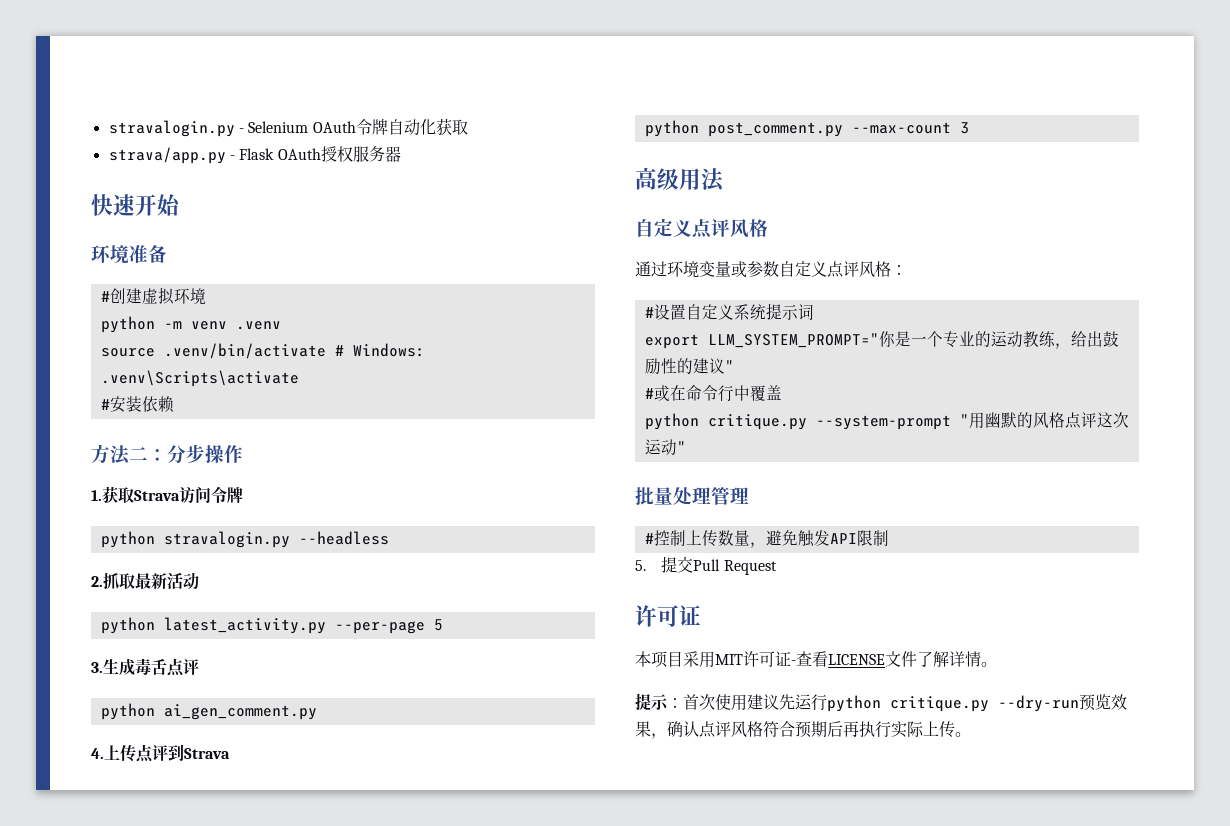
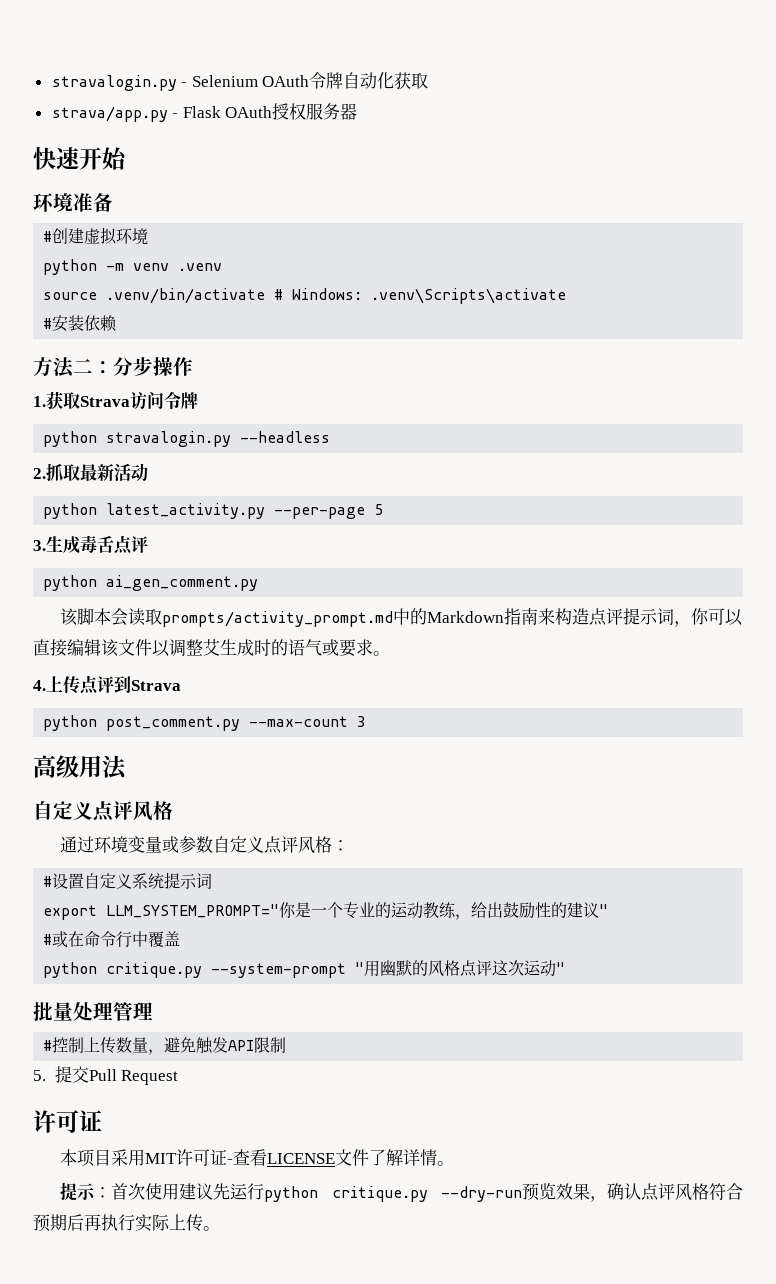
+ 该脚本会读取prompts/activity_prompt.md中的Markdown指南来构造点评提示词，你可以直接编辑该文件以调整艾生成时的语气或要求。

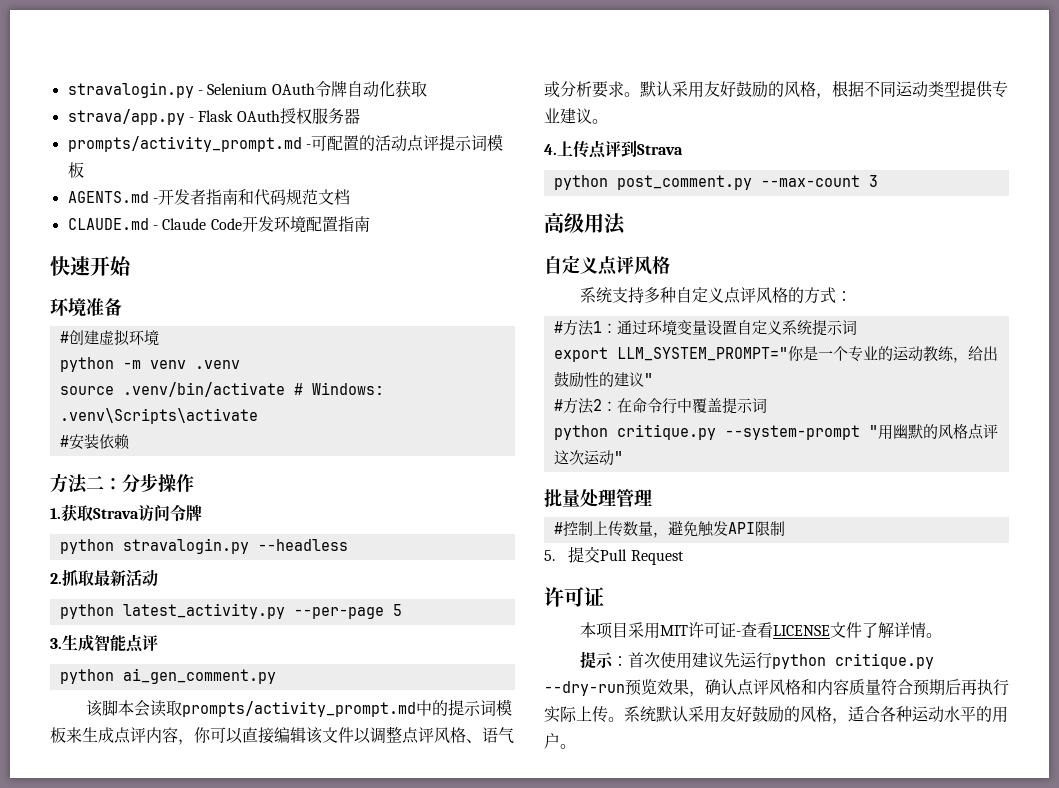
+ prompts/activity_prompt.md -可配置的活动点评提示词模板
+ AGENTS.md -开发者指南和代码规范文档
+ CLAUDE.md - Claude Code开发环境配置指南
- 3.生成毒舌点评
+ 3.生成智能点评
- 该脚本会读取prompts/activity_prompt.md中的Markdown指南来构造点评提示词，你可以直接编辑该文件以调整艾生成时的语气或要求。
+ 该脚本会读取prompts/activity_prompt.md中的提示词模板来生成点评内容，你可以直接编辑该文件以调整点评风格、语气或分析要求。默认采用友好鼓励的风格，根据不同运动类型提供专业建议。
- 通过环境变量或参数自定义点评风格：
+ 系统支持多种自定义点评风格的方式：
- #设置自定义系统提示词
+ #方法1：通过环境变量设置自定义系统提示词
- #或在命令行中覆盖
+ #方法2：在命令行中覆盖提示词
- 提示：首次使用建议先运行python critique.py --dry-run预览效果，确认点评风格符合预期后再执行实际上传。
+ 提示：首次使用建议先运行python critique.py --dry-run预览效果，确认点评风格和内容质量符合预期后再执行实际上传。
+ 系统默认采用友好鼓励的风格，适合各种运动水平的用户。

